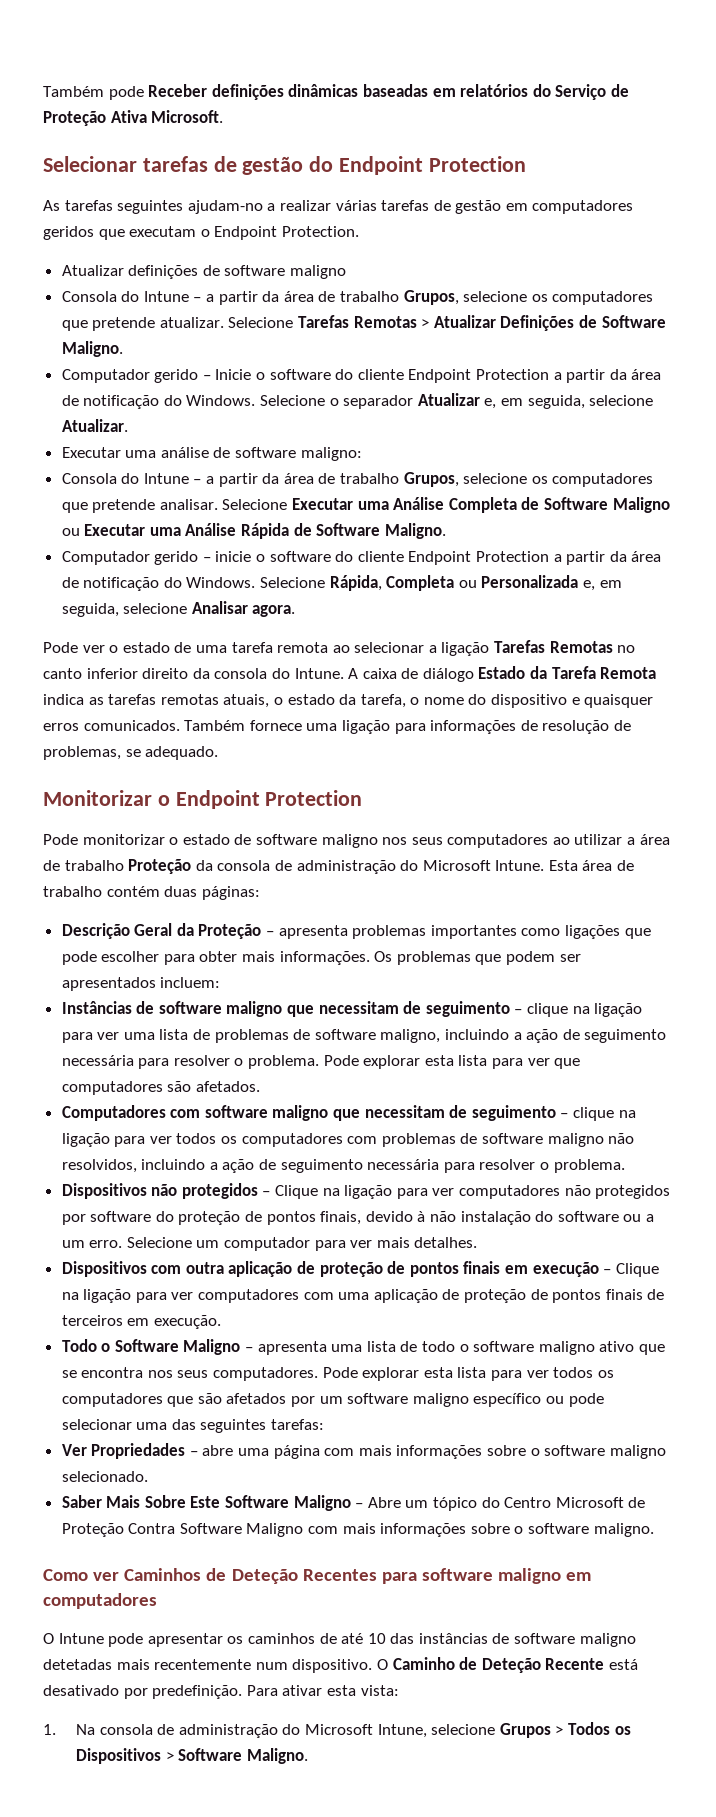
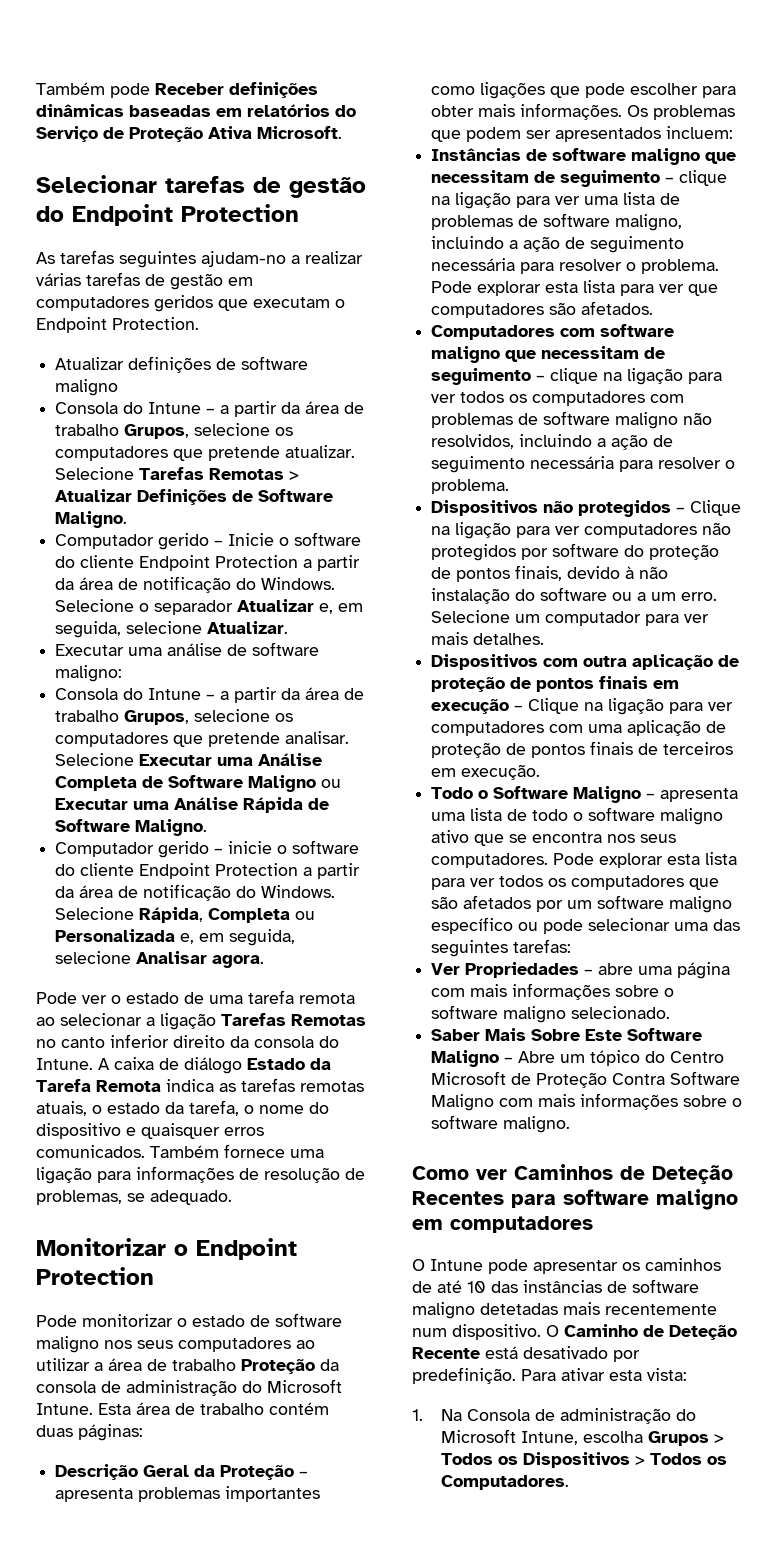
- 1. Na consola de administração do Microsoft Intune, selecione Grupos > Todos os Dispositivos > Software Maligno.
+ 1. Na Consola de administração do Microsoft Intune, escolha Grupos > Todos os Dispositivos > Todos os Computadores.

